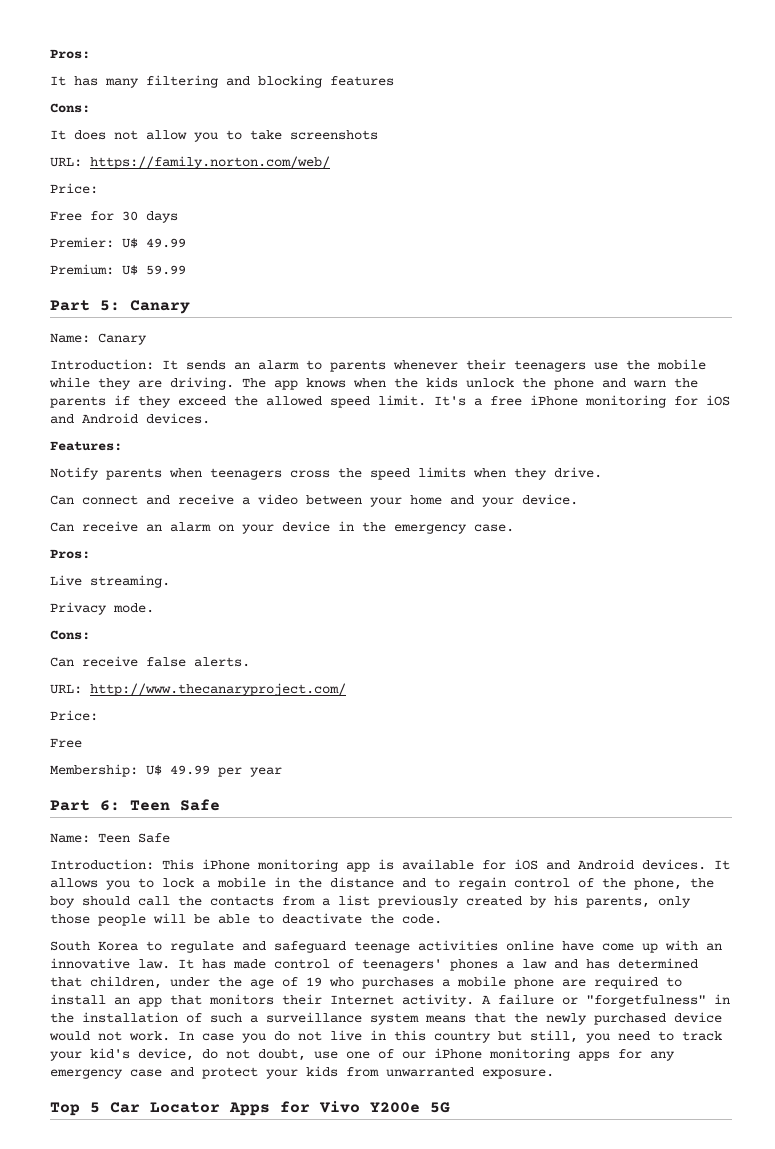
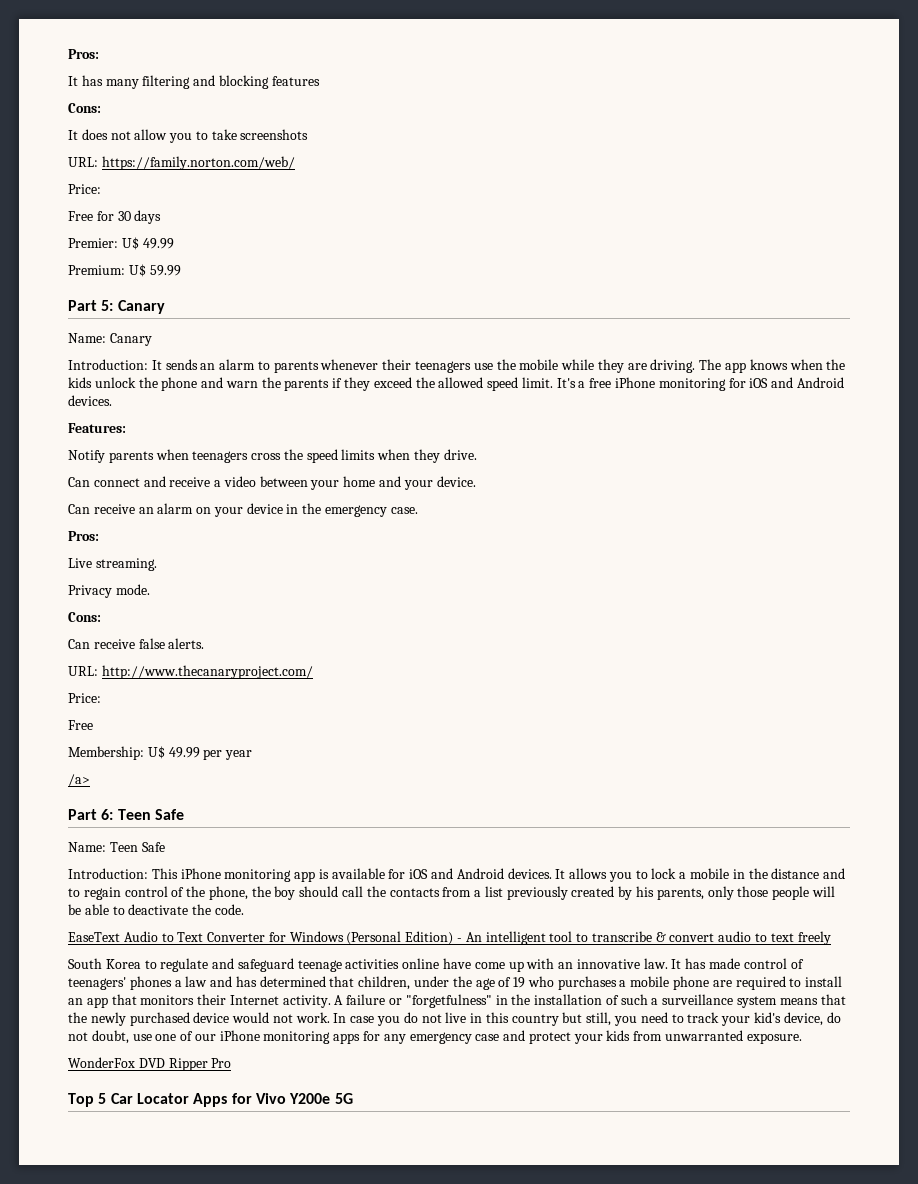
+ /a>
+ EaseText Audio to Text Converter for Windows (Personal Edition) - An intelligent tool to transcribe & convert audio to text freely
+ WonderFox DVD Ripper Pro

